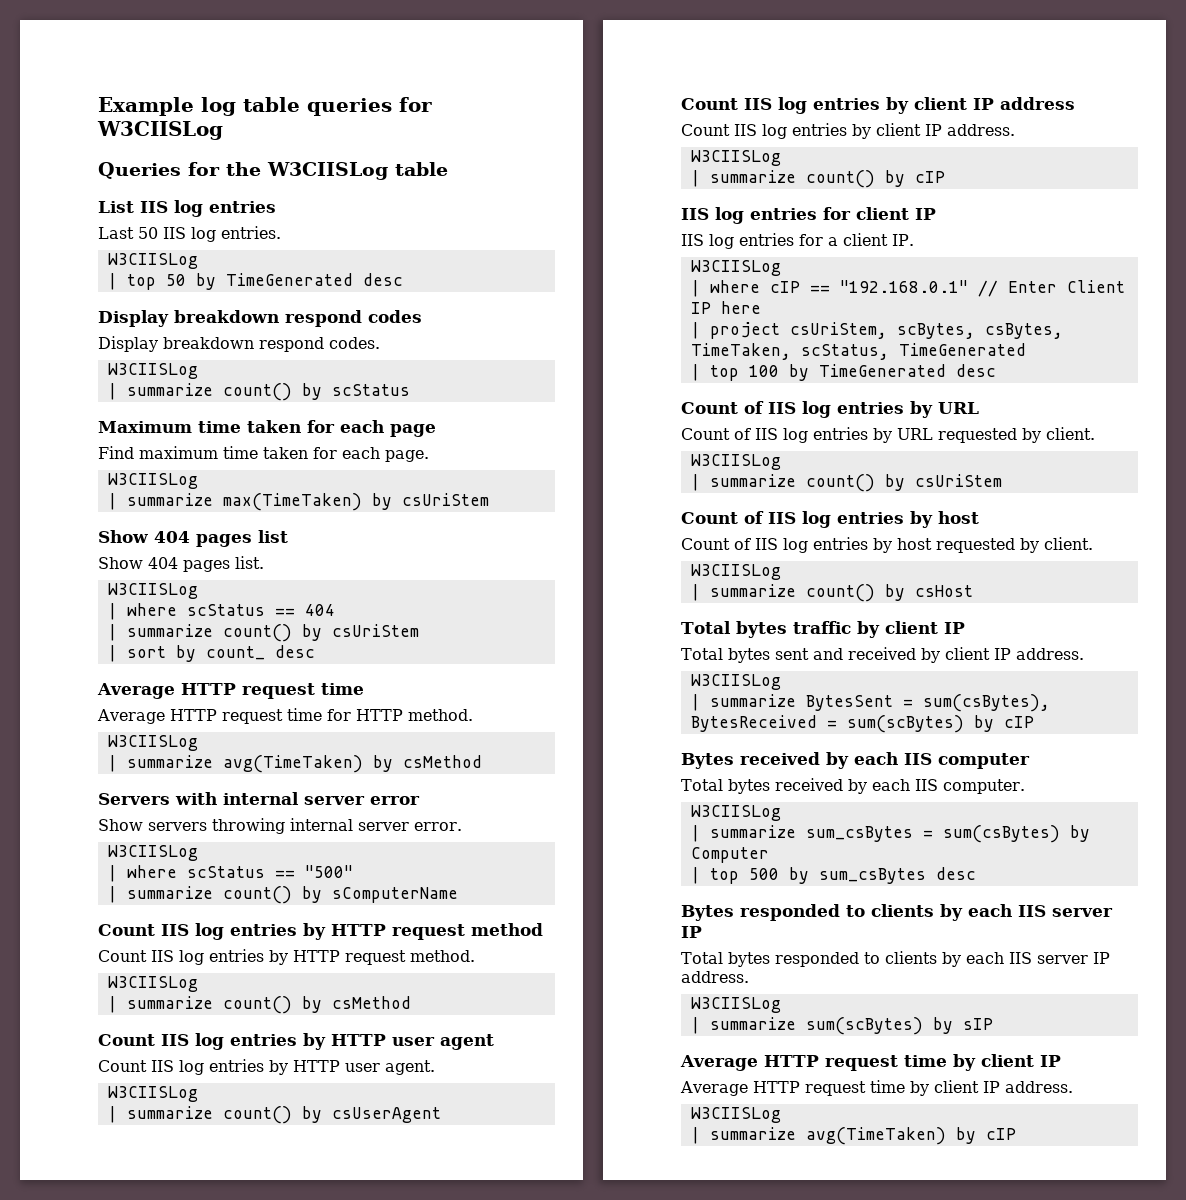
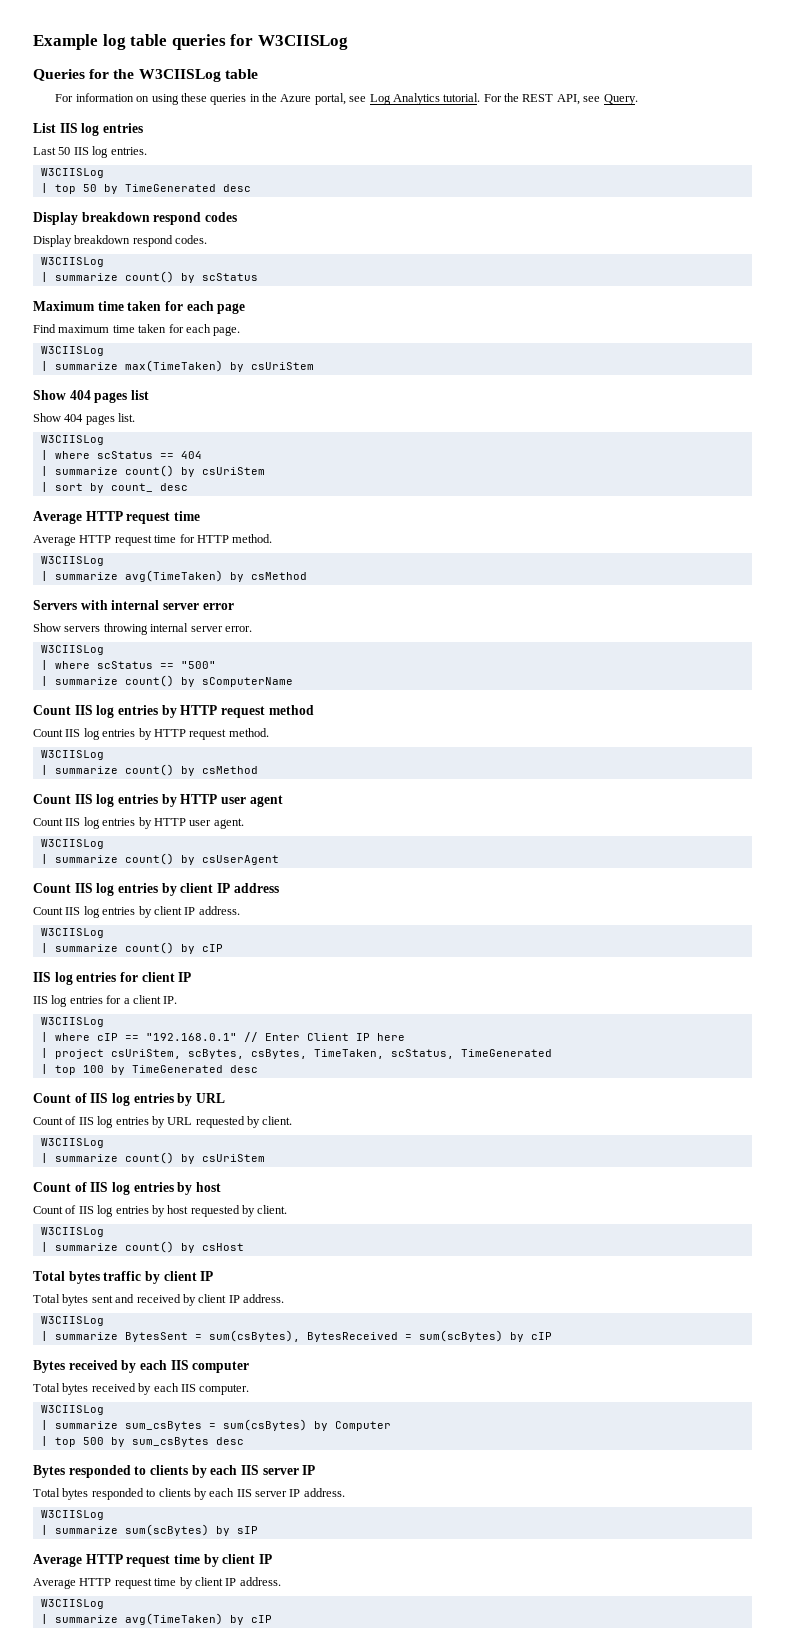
+ For information on using these queries in the Azure portal, see Log Analytics tutorial. For the REST API, see Query.

